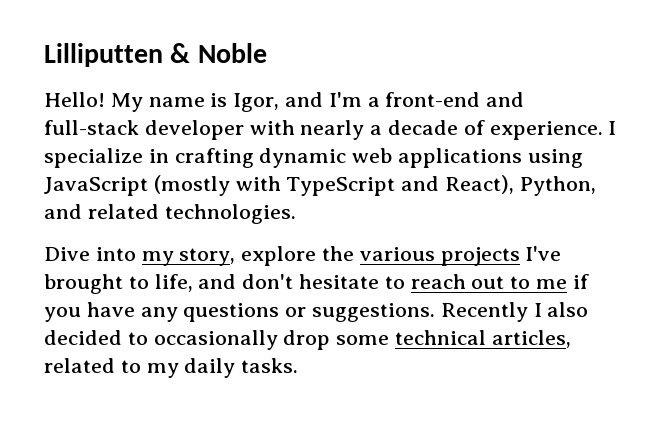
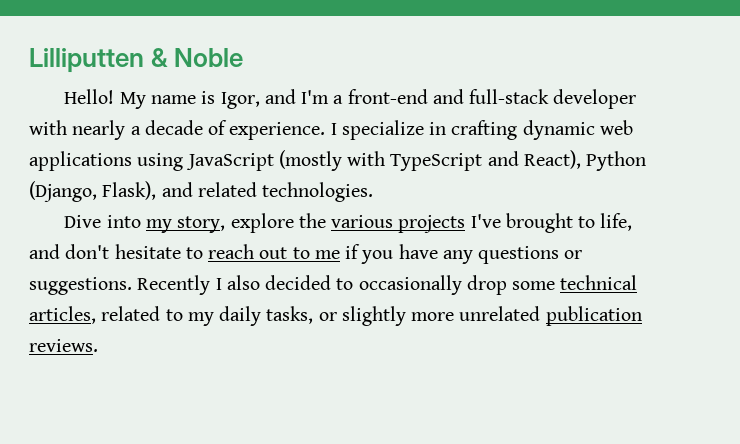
- I specialize in crafting dynamic web applications using JavaScript (mostly with TypeScript and React), Python, and related technologies.
+ I specialize in crafting dynamic web applications using JavaScript (mostly with TypeScript and React), Python (Django, Flask), and related technologies.
- Recently I also decided to occasionally drop some technical articles, related to my daily tasks.
+ Recently I also decided to occasionally drop some technical articles, related to my daily tasks, or slightly more unrelated publication reviews.

